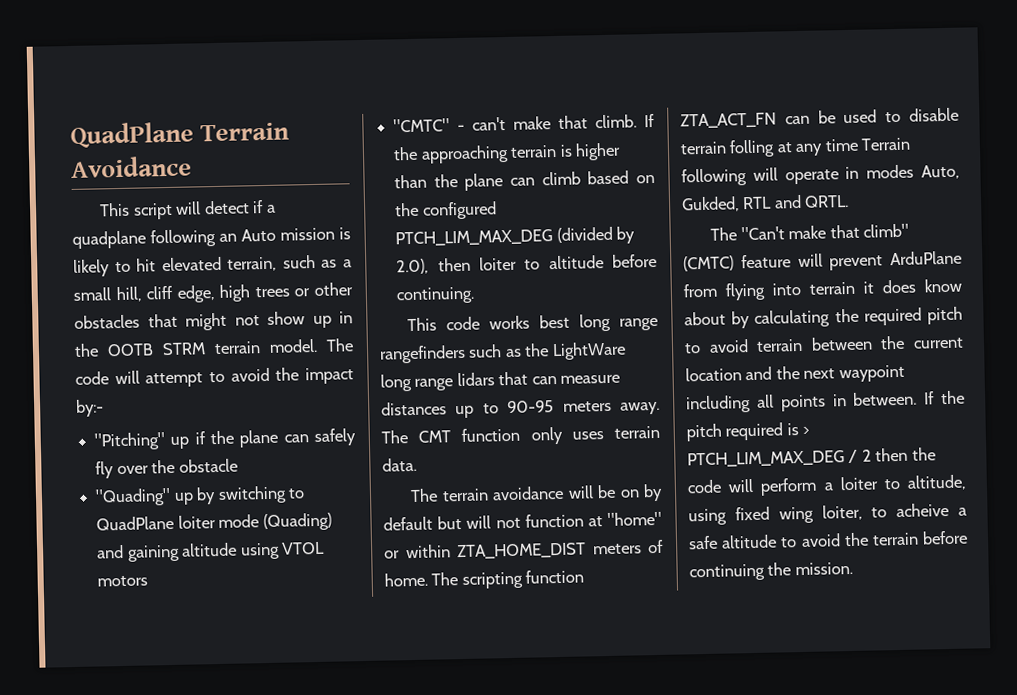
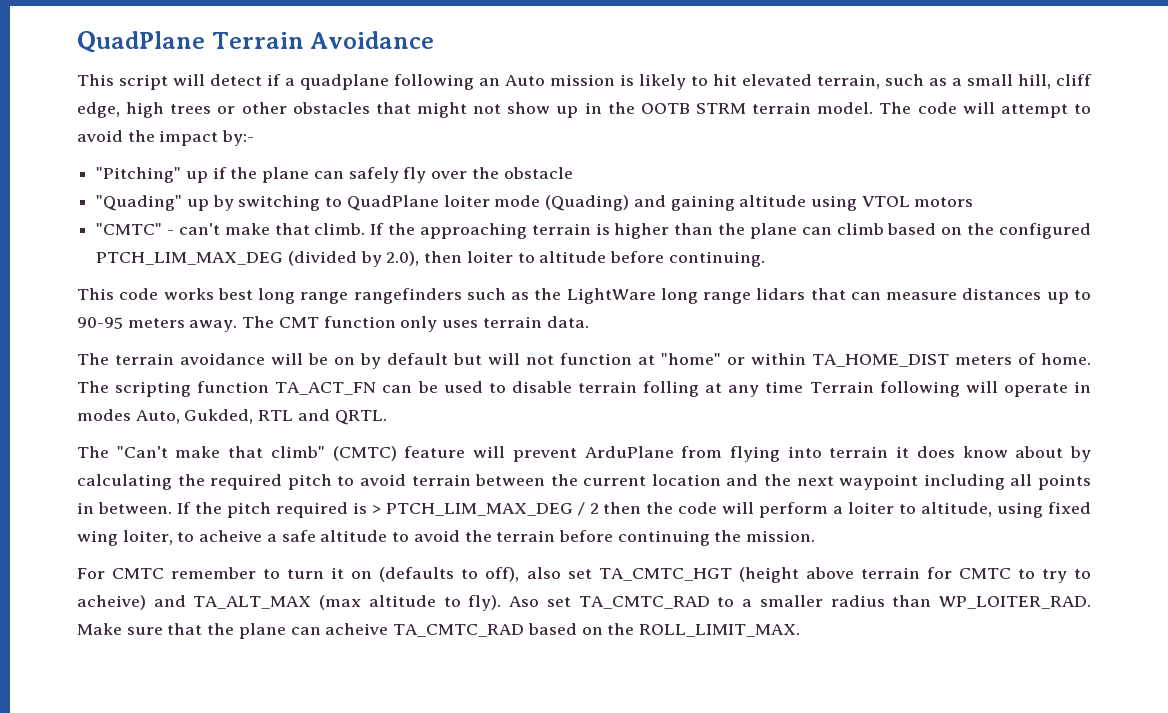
- The terrain avoidance will be on by default but will not function at "home" or within ZTA_HOME_DIST meters of home.
+ The terrain avoidance will be on by default but will not function at "home" or within TA_HOME_DIST meters of home.
- The scripting function ZTA_ACT_FN can be used to disable terrain folling at any time Terrain following will operate in modes Auto, Gukded, RTL and QRTL.
+ The scripting function TA_ACT_FN can be used to disable terrain folling at any time Terrain following will operate in modes Auto, Gukded, RTL and QRTL.
+ For CMTC remember to turn it on (defaults to off), also set TA_CMTC_HGT (height above terrain for CMTC to try to acheive) and TA_ALT_MAX (max altitude to fly). Aso set TA_CMTC_RAD to a smaller radius than WP_LOITER_RAD. Make sure that the plane can acheive TA_CMTC_RAD based on the ROLL_LIMIT_MAX.

